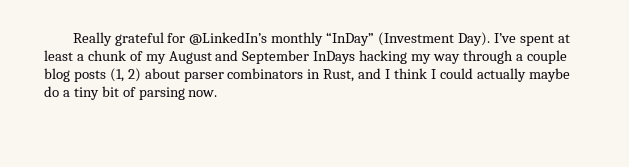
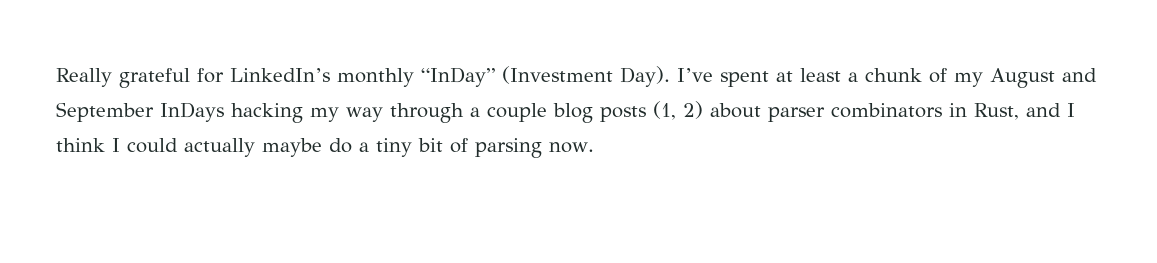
- Really grateful for @LinkedIn’s monthly “InDay” (Investment Day).
+ Really grateful for LinkedIn’s monthly “InDay” (Investment Day).

